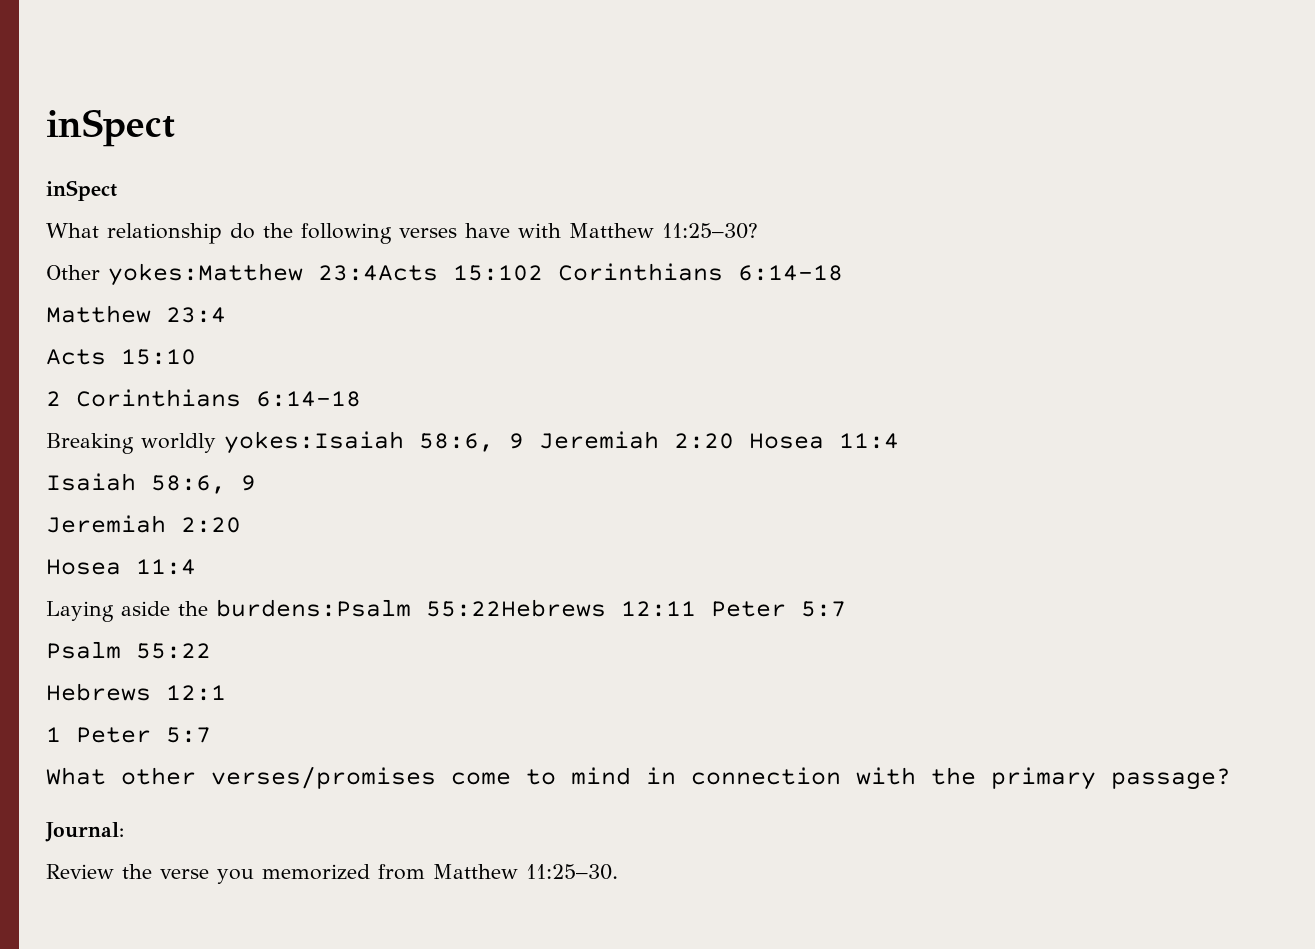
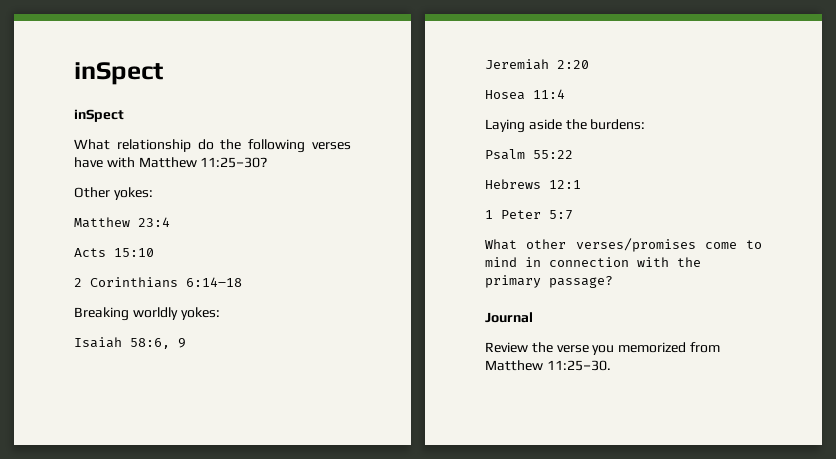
- Other yokes:Matthew 23:4Acts 15:102 Corinthians 6:14–18
+ Other yokes:
- Breaking worldly yokes:Isaiah 58:6, 9 Jeremiah 2:20 Hosea 11:4
+ Breaking worldly yokes:
- Laying aside the burdens:Psalm 55:22Hebrews 12:11 Peter 5:7
+ Laying aside the burdens:
- Journal:
+ Journal

